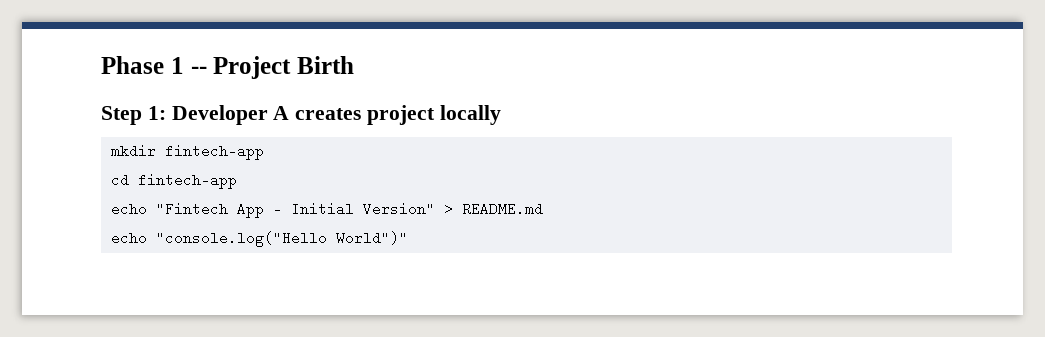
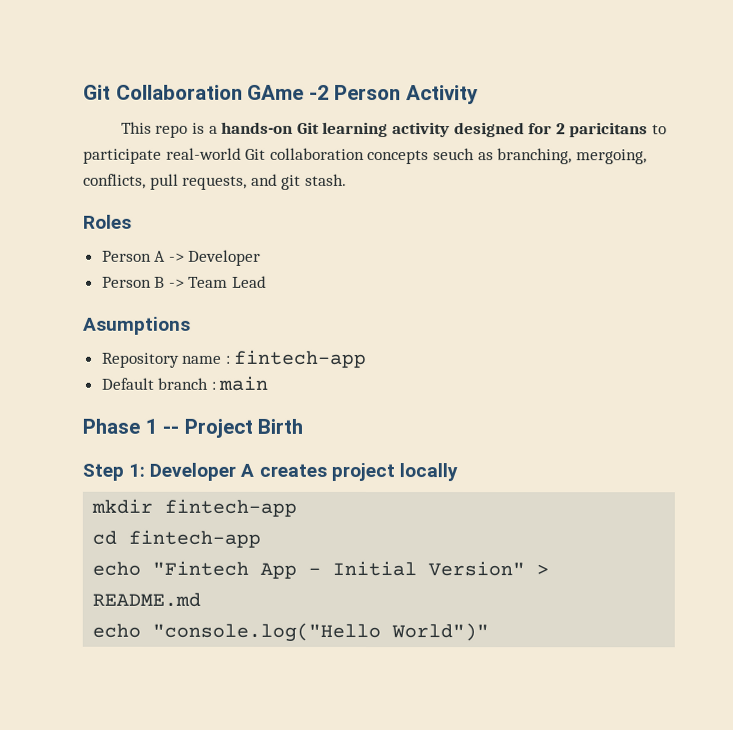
+ Git Collaboration GAme -2 Person Activity
+ This repo is a hands-on Git learning activity designed for 2 paricitans to participate real-world Git collaboration concepts seuch as branching, mergoing, conflicts, pull requests, and git stash.
+ Roles
+ Person A -> Developer
+ Person B -> Team Lead
+ Asumptions
+ Repository name : fintech-app
+ Default branch : main

